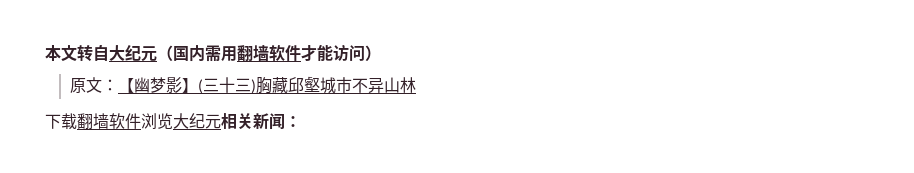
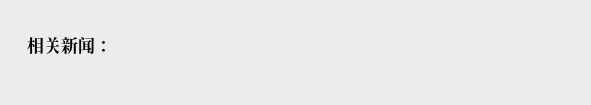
- 本文转自大纪元（国内需用翻墙软件才能访问）
- 原文：【幽梦影】(三十三)胸藏邱壑城市不异山林
- 下载翻墙软件浏览大纪元相关新闻：
+ 相关新闻：

